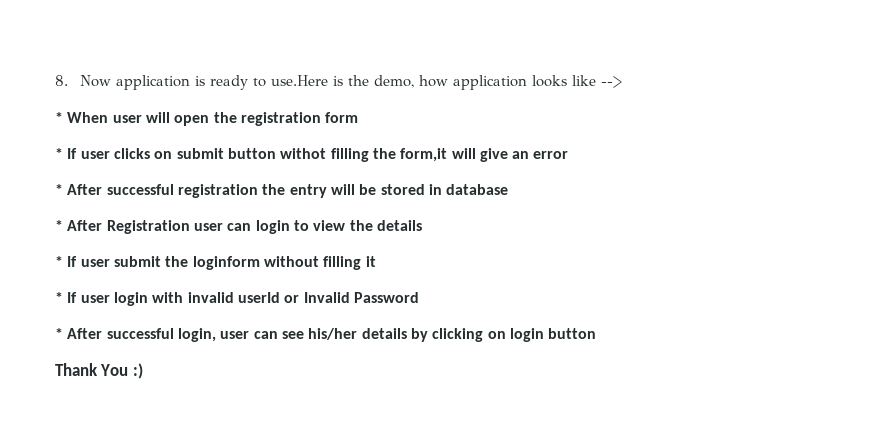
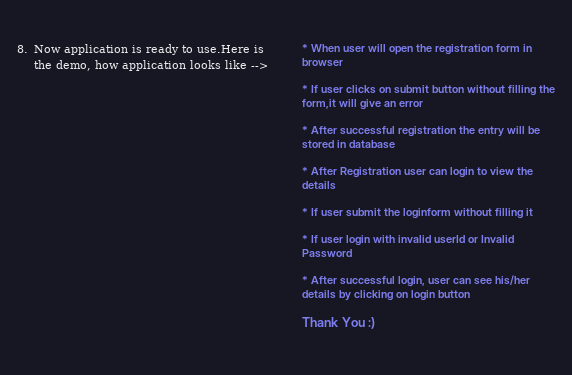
- * When user will open the registration form
+ * When user will open the registration form in browser
- * If user clicks on submit button withot filling the form,it will give an error
+ * If user clicks on submit button without filling the form,it will give an error

